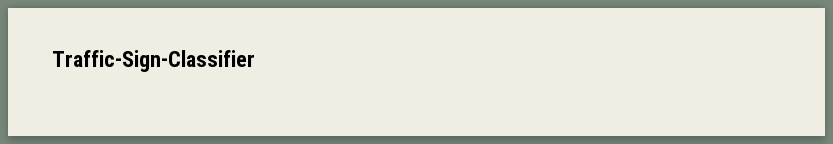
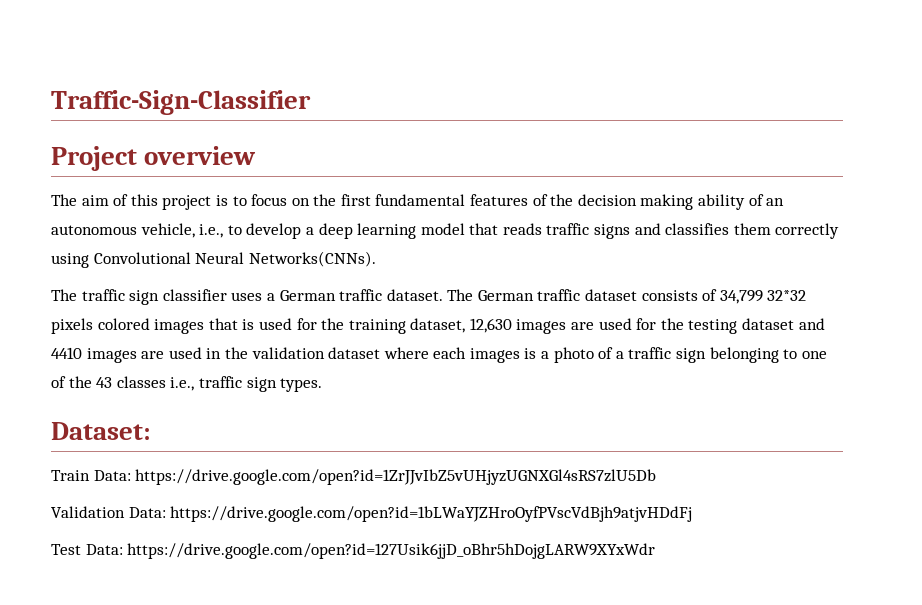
+ Project overview
+ The aim of this project is to focus on the first fundamental features of the decision making ability of an autonomous vehicle, i.e., to develop a deep learning model that reads traffic signs and classifies them correctly using Convolutional Neural Networks(CNNs).
+ The traffic sign classifier uses a German traffic dataset. The German traffic dataset consists of 34,799 32*32 pixels colored images that is used for the training dataset, 12,630 images are used for the testing dataset and 4410 images are used in the validation dataset where each images is a photo of a traffic sign belonging to one of the 43 classes i.e., traffic sign types.
+ Dataset:
+ Train Data: https://drive.google.com/open?id=1ZrJJvIbZ5vUHjyzUGNXGl4sRS7zlU5Db
+ Validation Data: https://drive.google.com/open?id=1bLWaYJZHroOyfPVscVdBjh9atjvHDdFj
+ Test Data: https://drive.google.com/open?id=127Usik6jjD_oBhr5hDojgLARW9XYxWdr

